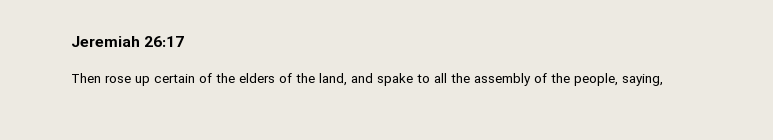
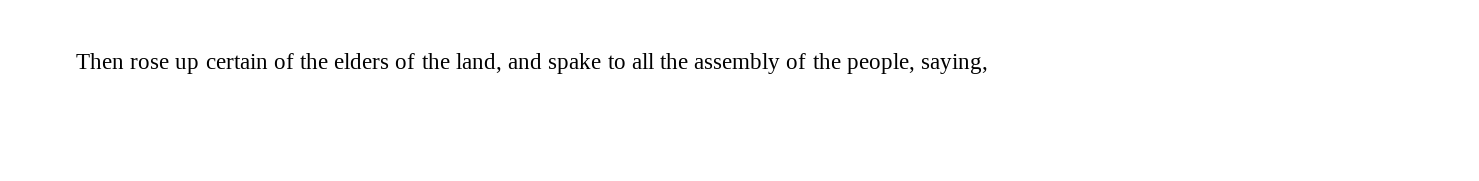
- Jeremiah 26:17

